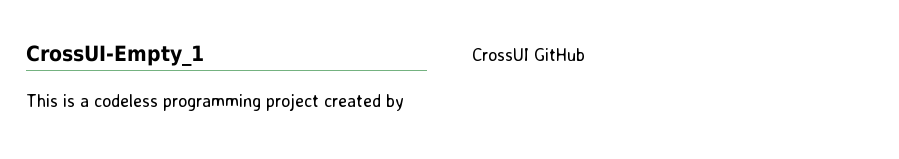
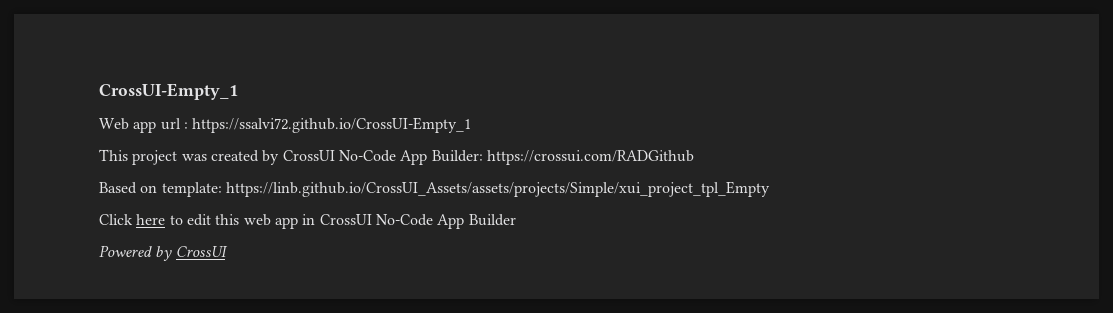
- This is a codeless programming project created by CrossUI GitHub
+ Web app url : https://ssalvi72.github.io/CrossUI-Empty_1
+ This project was created by CrossUI No-Code App Builder: https://crossui.com/RADGithub
+ Based on template: https://linb.github.io/CrossUI_Assets/assets/projects/Simple/xui_project_tpl_Empty
+ Click here to edit this web app in CrossUI No-Code App Builder
+ Powered by CrossUI

